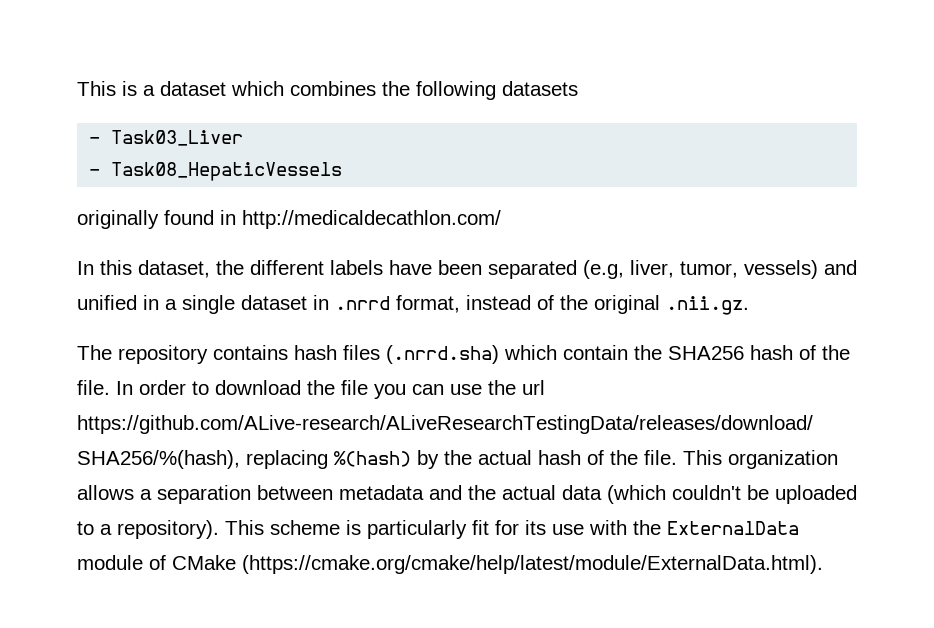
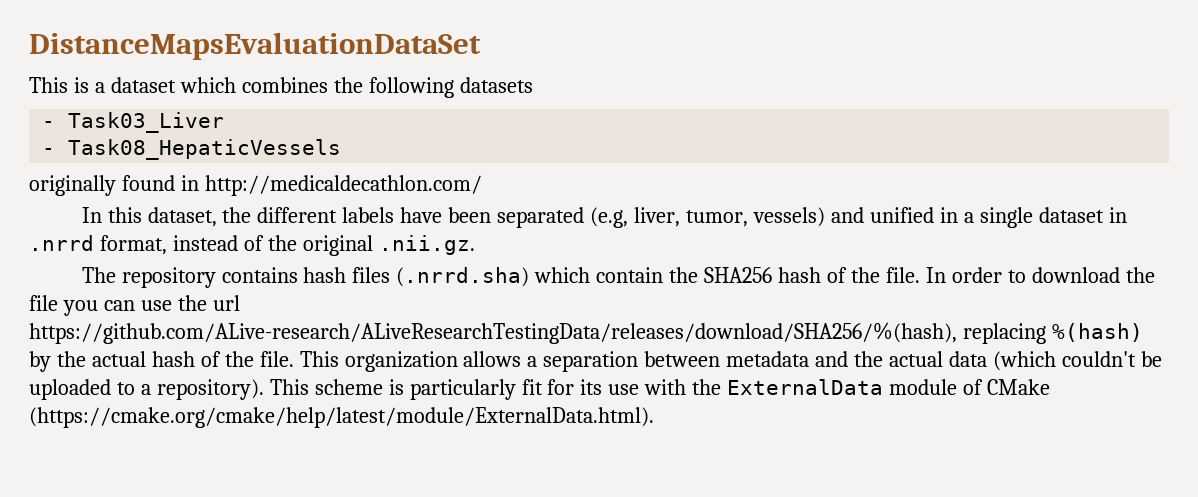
+ DistanceMapsEvaluationDataSet

